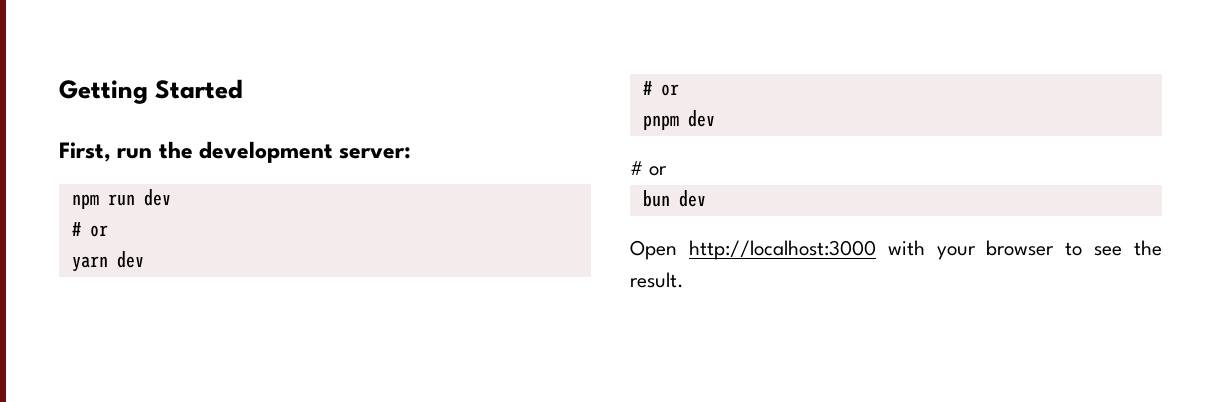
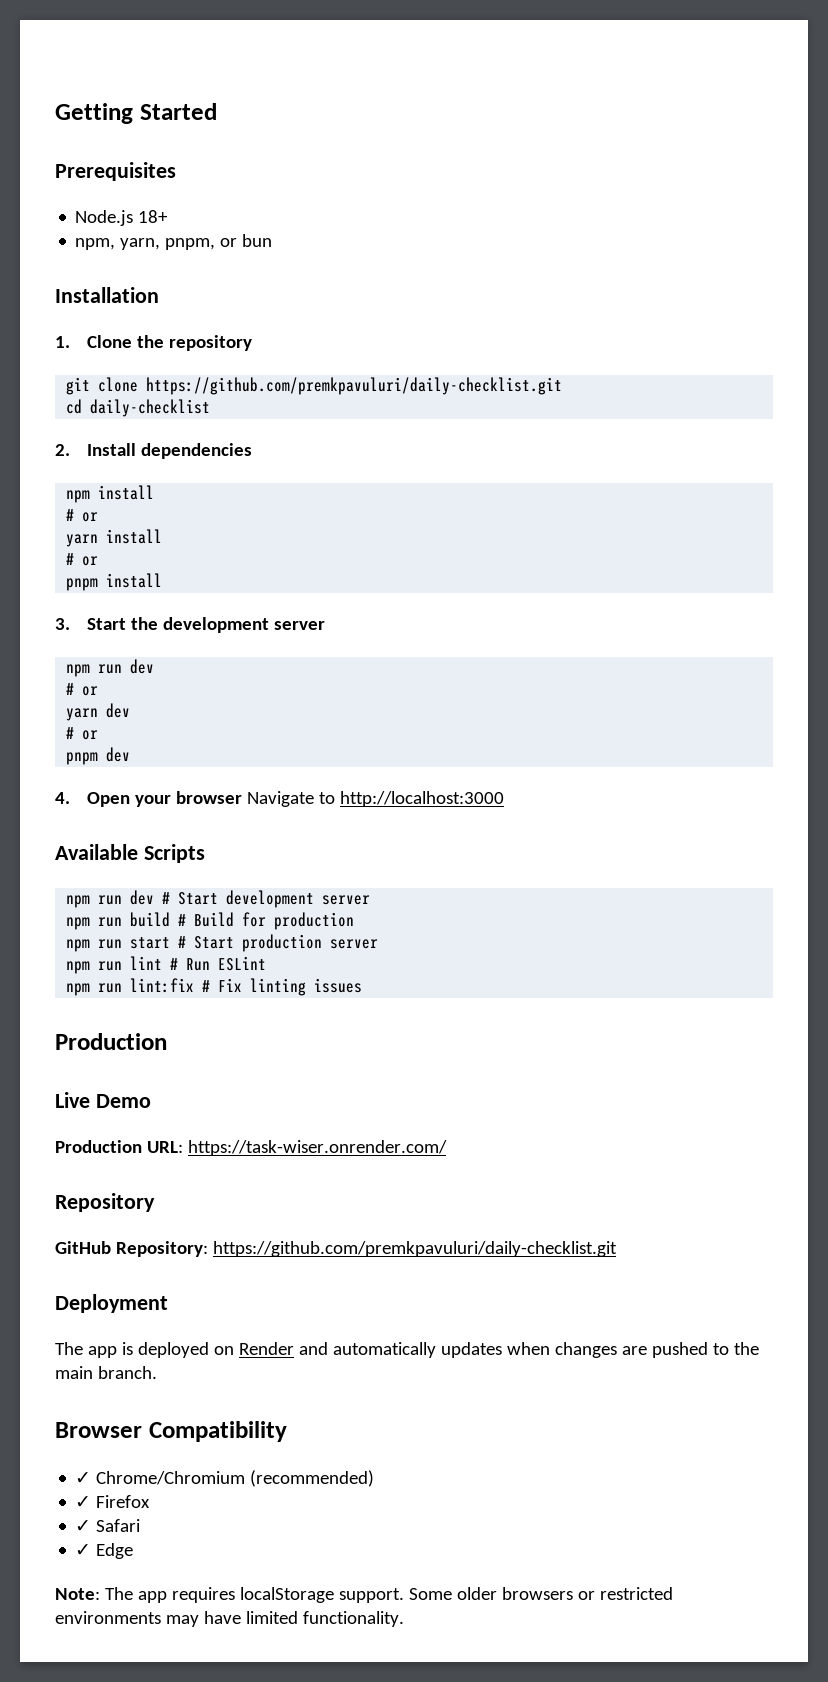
- First, run the development server:
+ Prerequisites
+ Node.js 18+
+ npm, yarn, pnpm, or bun
+ Installation
+ 1. Clone the repository
+ git clone https://github.com/premkpavuluri/daily-checklist.git
+ cd daily-checklist
+ 2. Install dependencies
+ npm install
+ # or
+ yarn install
+ # or
+ pnpm install
+ 3. Start the development server
  pnpm dev
- # or
- bun dev
- Open http://localhost:3000 with your browser to see the result.
+ 4. Open your browser Navigate to http://localhost:3000
+ Available Scripts
+ npm run dev # Start development server
+ npm run build # Build for production
+ npm run start # Start production server
+ npm run lint # Run ESLint
+ npm run lint:fix # Fix linting issues
+ Production
+ Live Demo
+ Production URL: https://task-wiser.onrender.com/
+ Repository
+ GitHub Repository: https://github.com/premkpavuluri/daily-checklist.git
+ Deployment
+ The app is deployed on Render and automatically updates when changes are pushed to the main branch.
+ Browser Compatibility
+ ✓ Chrome/Chromium (recommended)
+ ✓ Firefox
+ ✓ Safari
+ ✓ Edge
+ Note: The app requires localStorage support. Some older browsers or restricted environments may have limited functionality.

